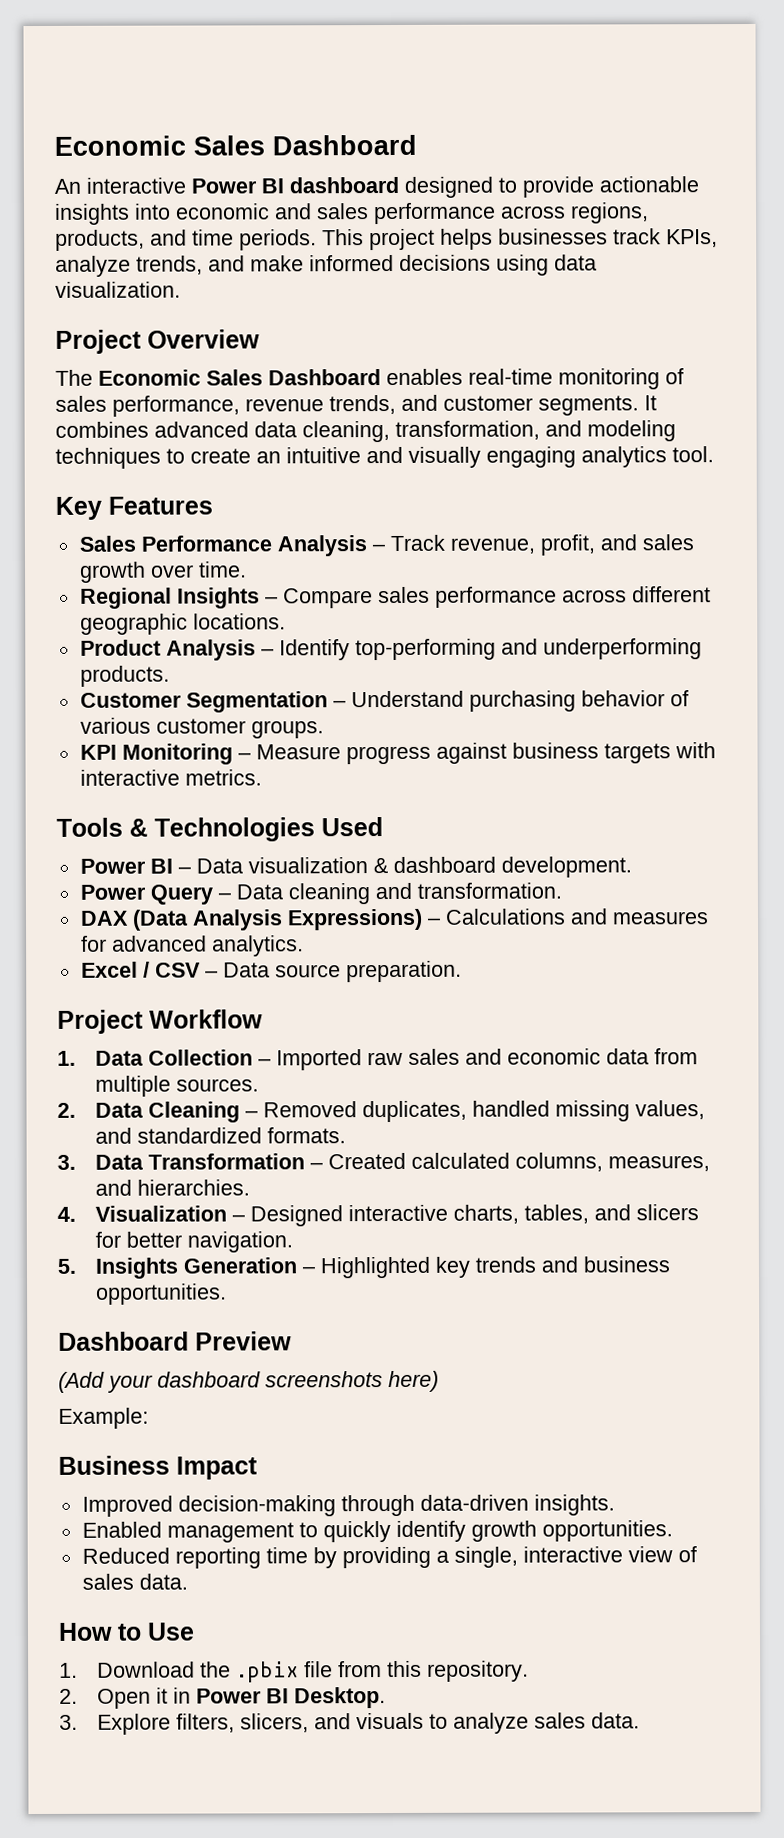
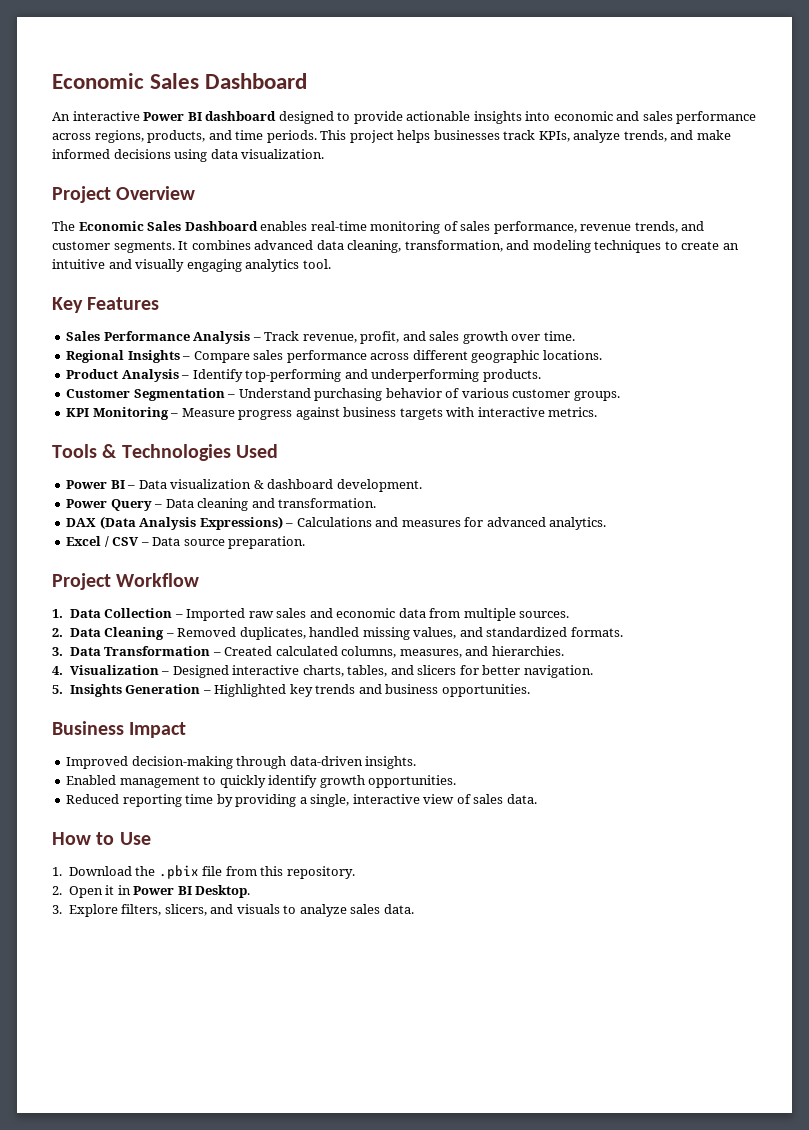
- Dashboard Preview
- (Add your dashboard screenshots here)
- Example:

